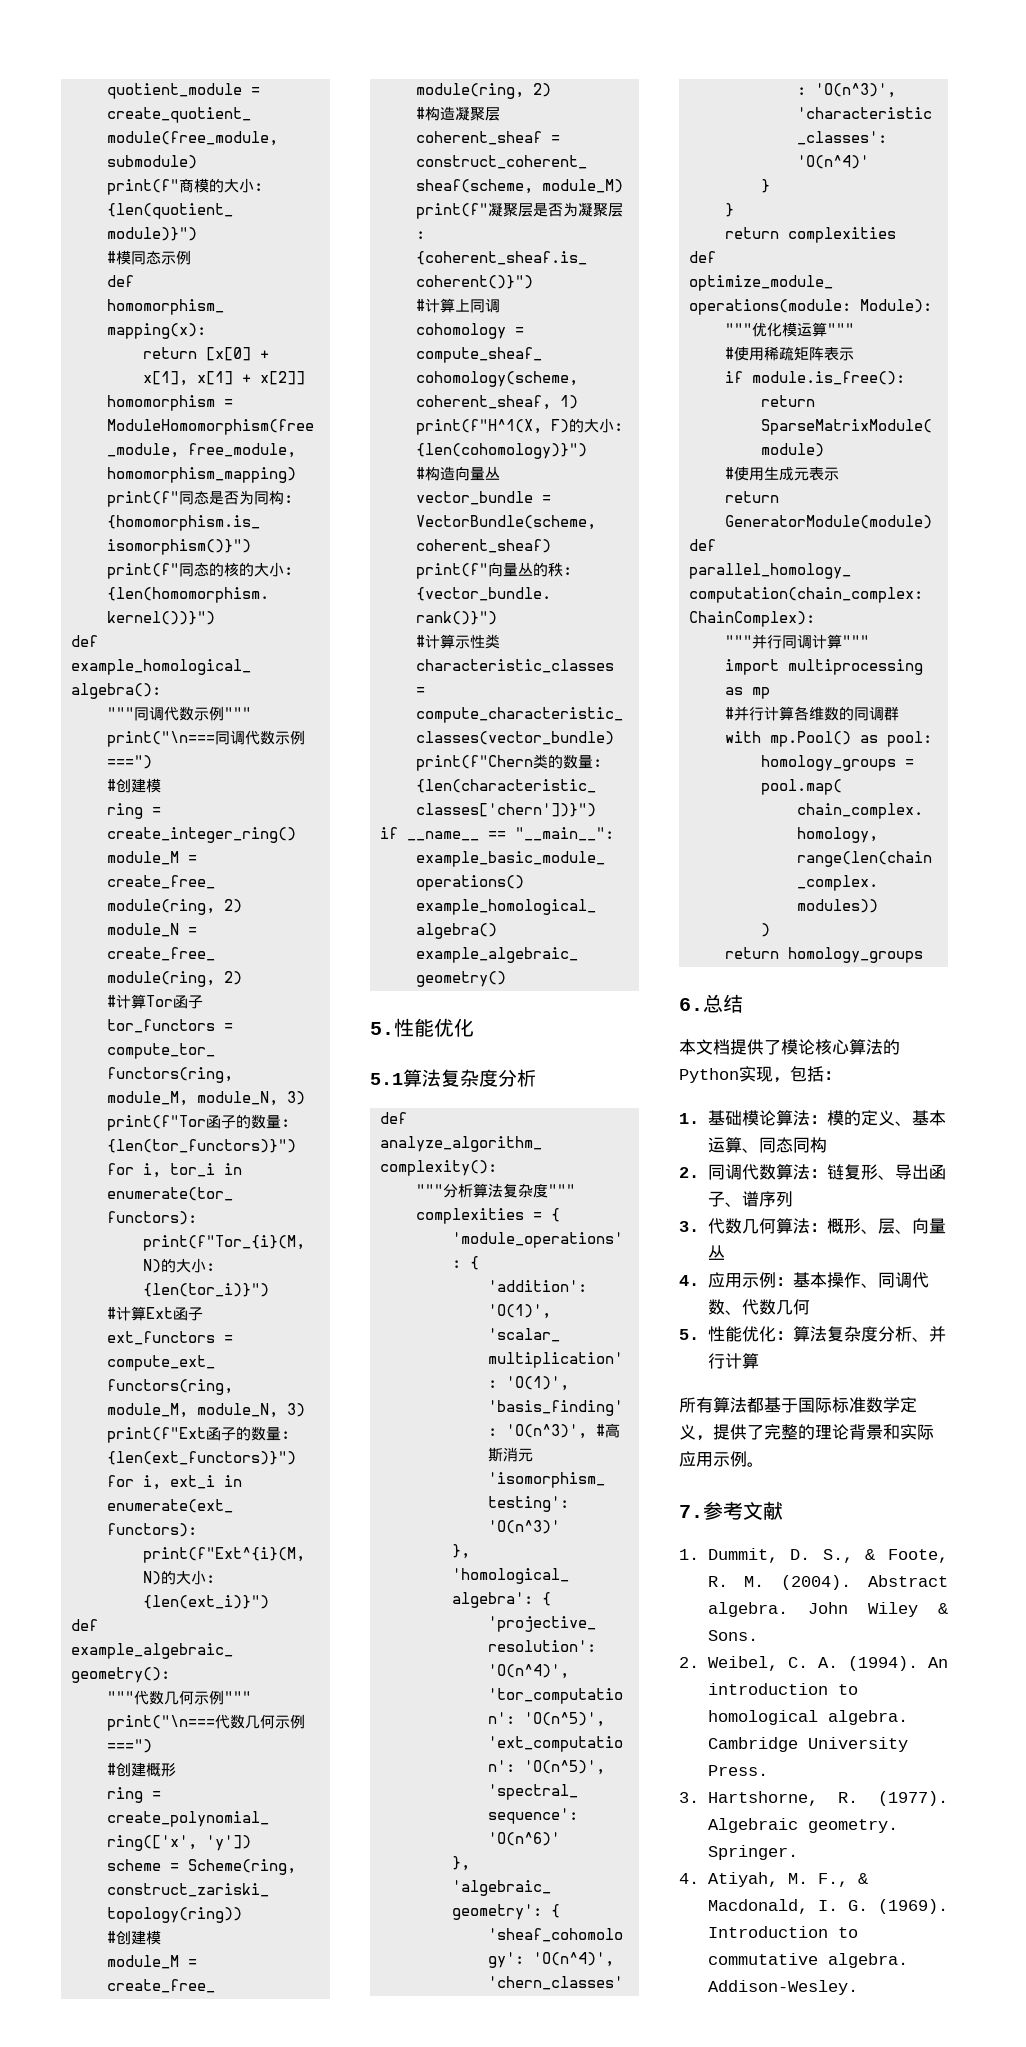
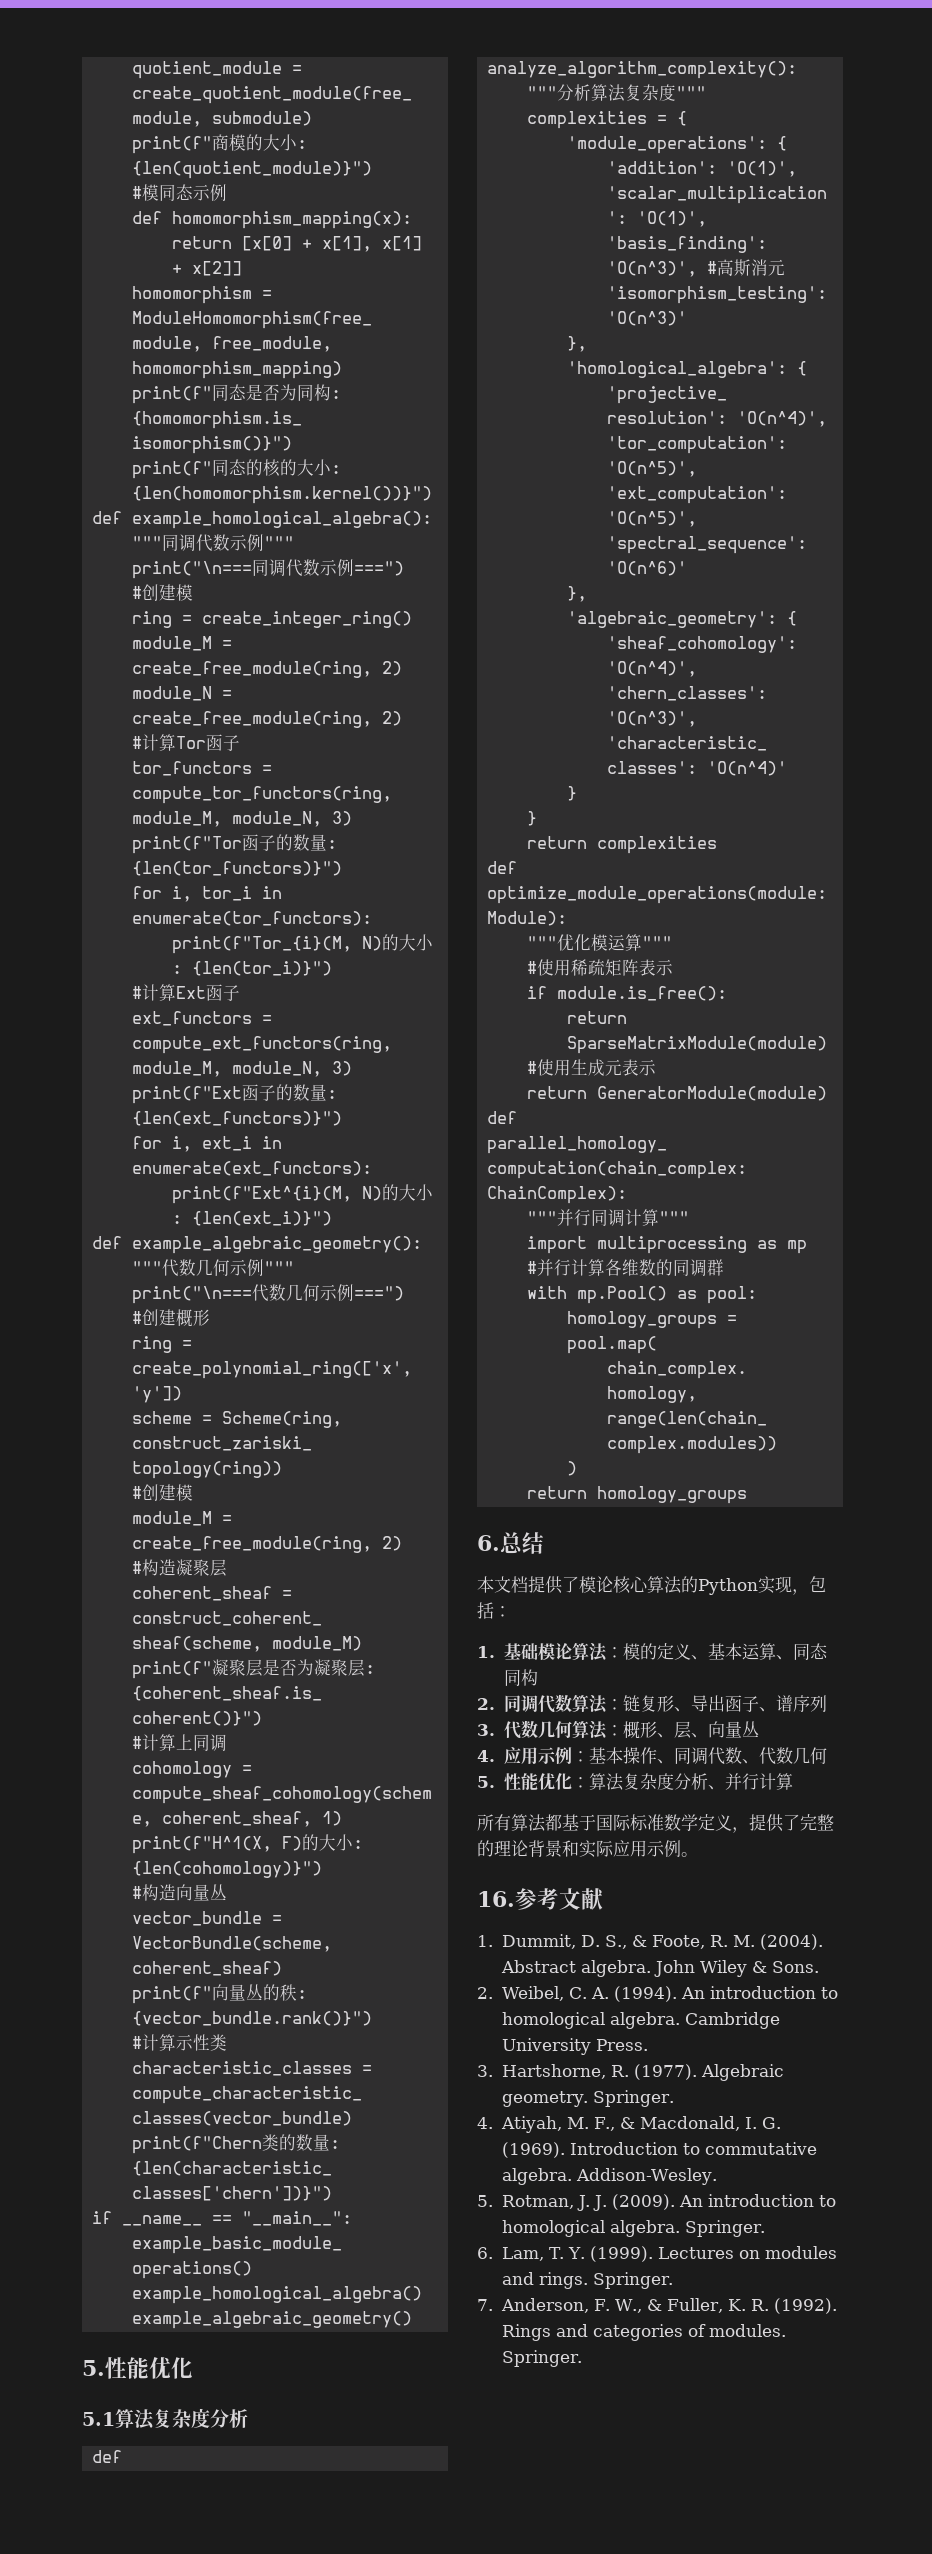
- 7.参考文献
+ 16.参考文献
+ 5. Rotman, J. J. (2009). An introduction to homological algebra. Springer.
+ 6. Lam, T. Y. (1999). Lectures on modules and rings. Springer.
+ 7. Anderson, F. W., & Fuller, K. R. (1992). Rings and categories of modules. Springer.

